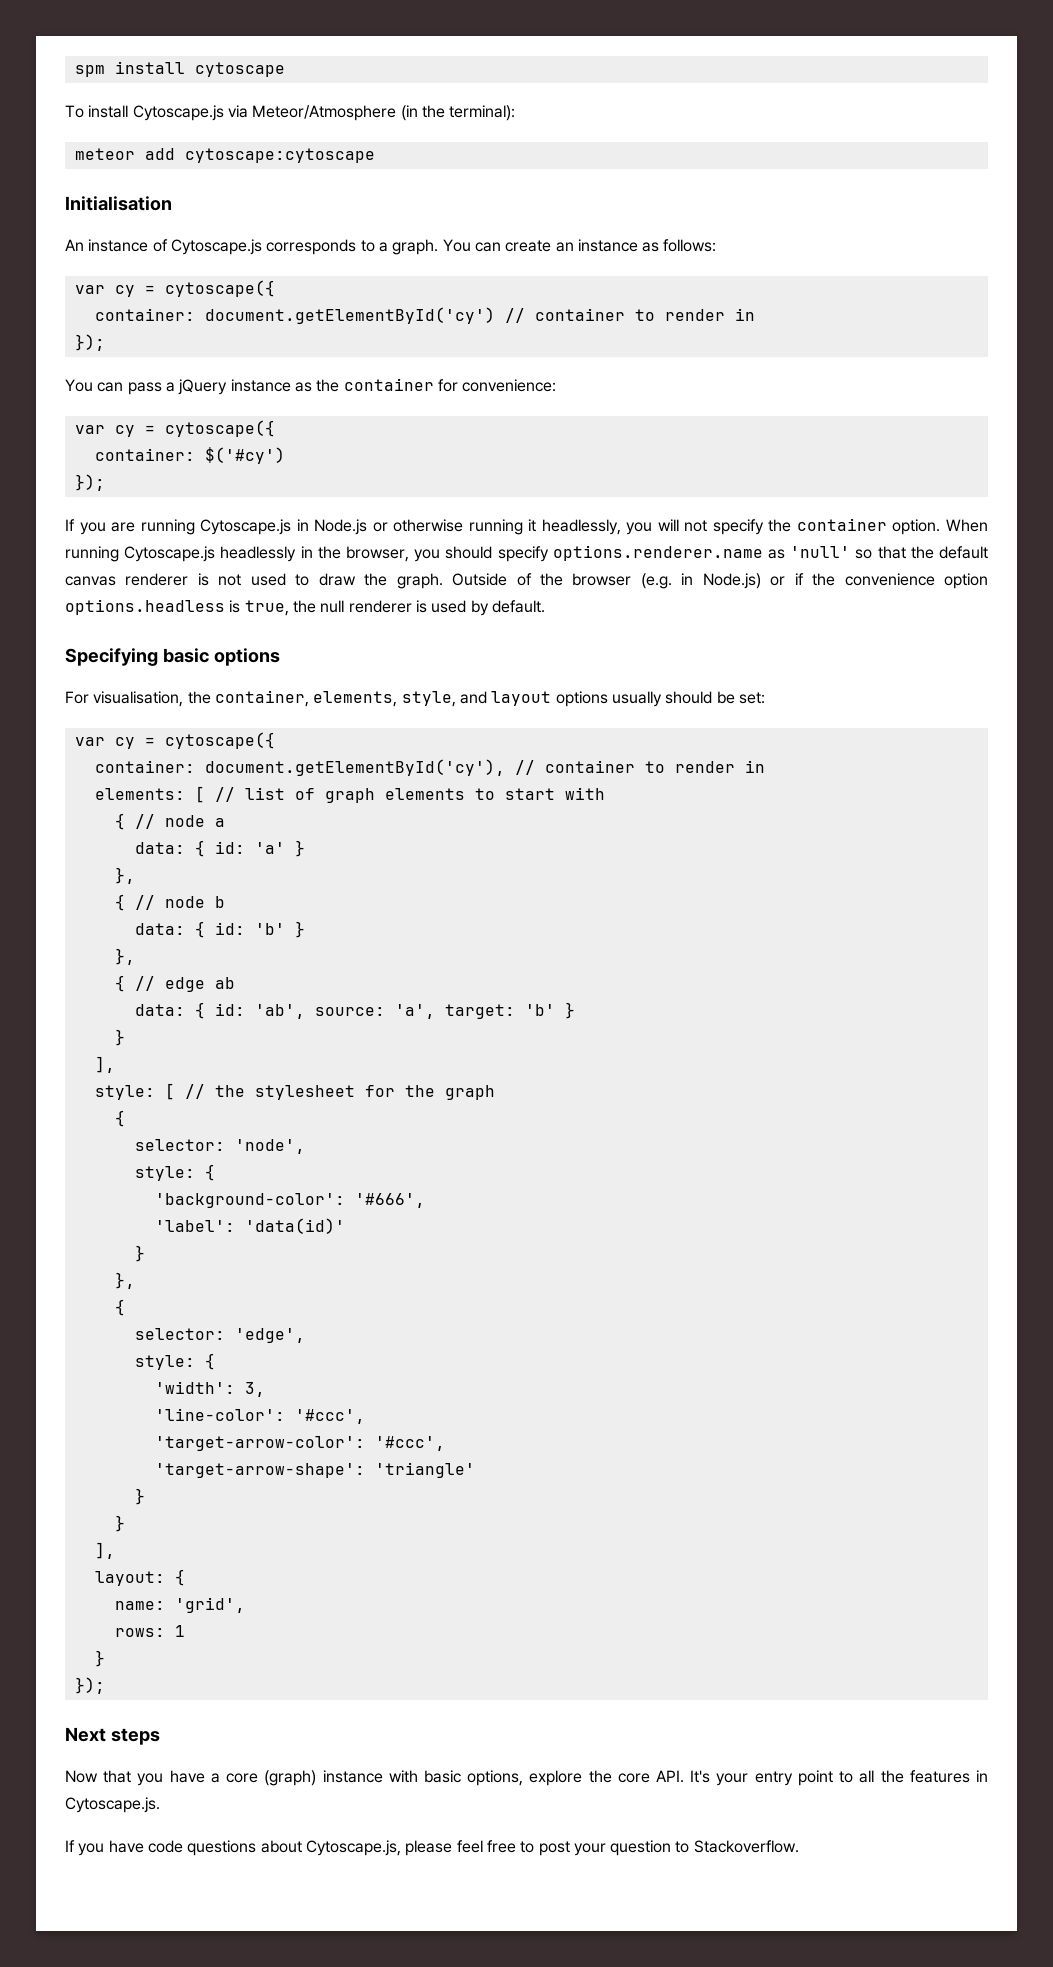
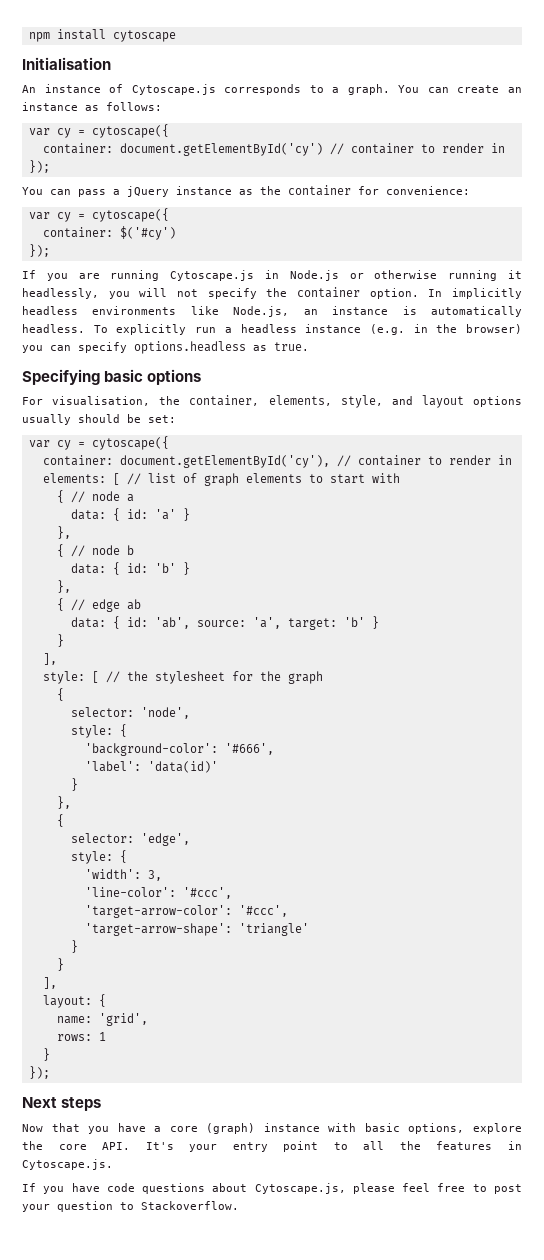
- spm install cytoscape
+ npm install cytoscape
- To install Cytoscape.js via Meteor/Atmosphere (in the terminal):
- meteor add cytoscape:cytoscape
- When running Cytoscape.js headlessly in the browser, you should specify options.renderer.name as 'null' so that the default canvas renderer is not used to draw the graph. Outside of the browser (e.g. in Node.js) or if the convenience option options.headless is true, the null renderer is used by default.
+ In implicitly headless environments like Node.js, an instance is automatically headless. To explicitly run a headless instance (e.g. in the browser) you can specify options.headless as true.

